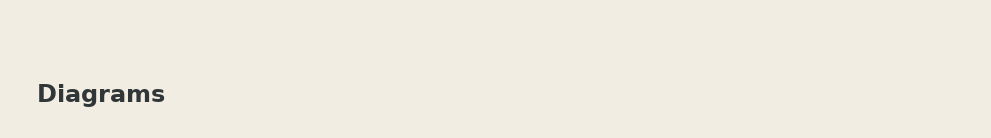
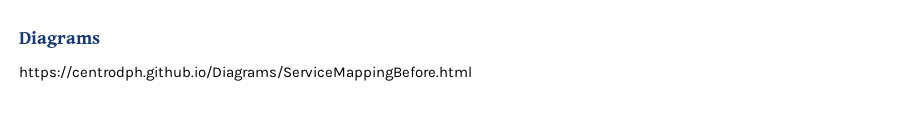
+ https://centrodph.github.io/Diagrams/ServiceMappingBefore.html

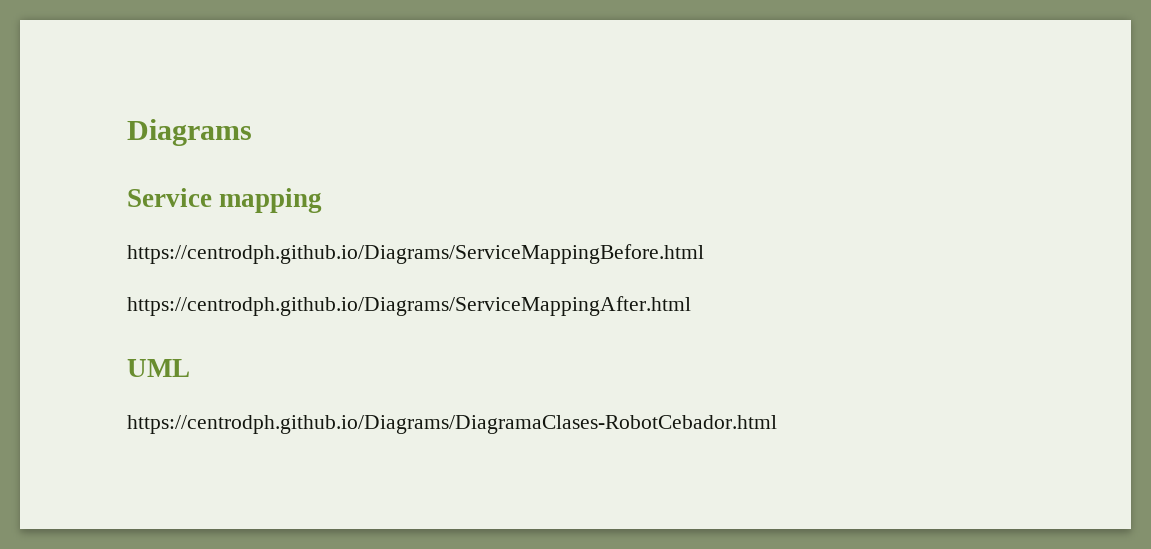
+ Service mapping
+ https://centrodph.github.io/Diagrams/ServiceMappingAfter.html
+ UML
+ https://centrodph.github.io/Diagrams/DiagramaClases-RobotCebador.html

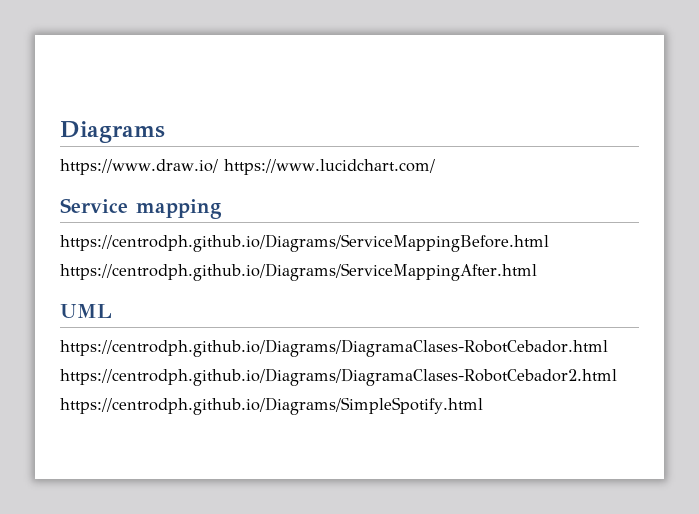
+ https://www.draw.io/ https://www.lucidchart.com/
+ https://centrodph.github.io/Diagrams/DiagramaClases-RobotCebador2.html
+ https://centrodph.github.io/Diagrams/SimpleSpotify.html

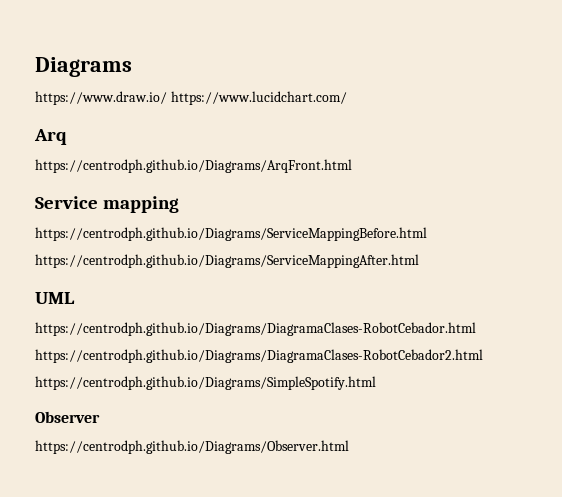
+ Arq
+ https://centrodph.github.io/Diagrams/ArqFront.html
+ Observer
+ https://centrodph.github.io/Diagrams/Observer.html

